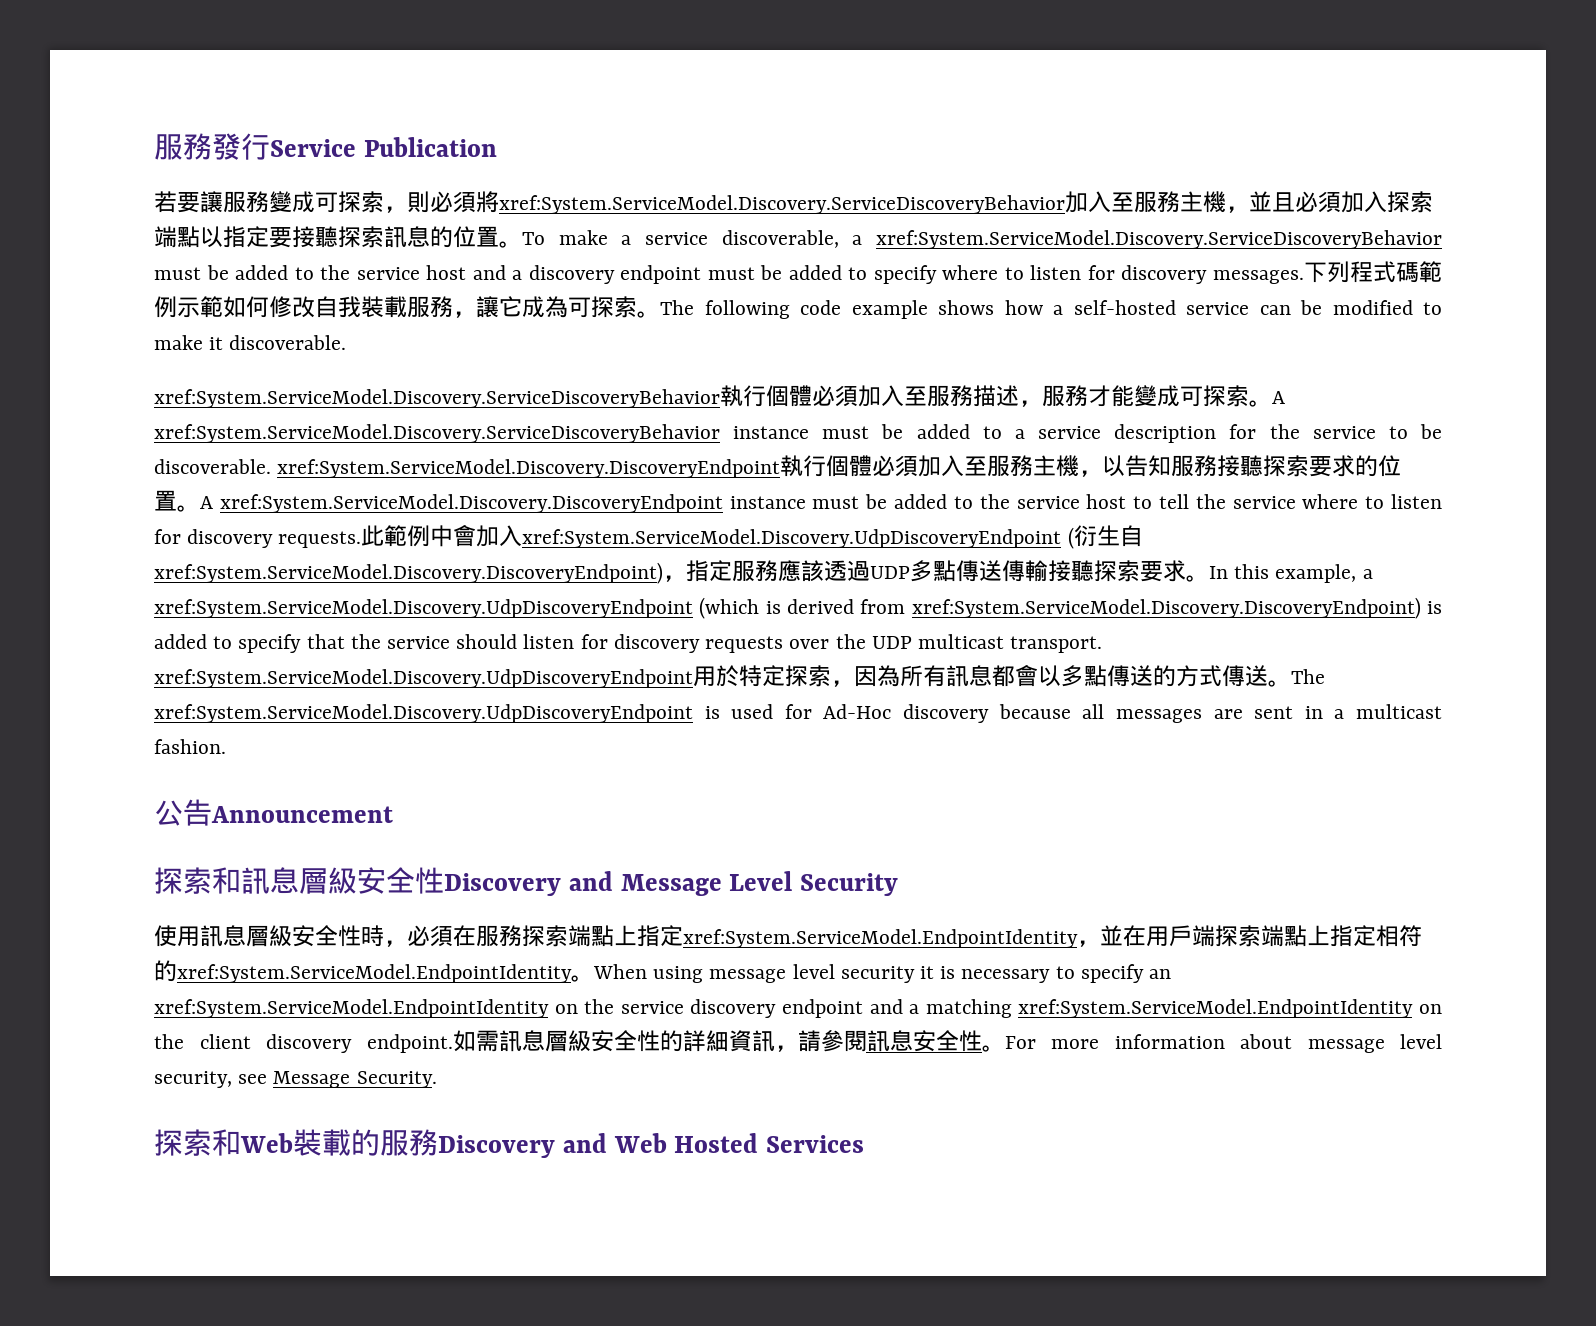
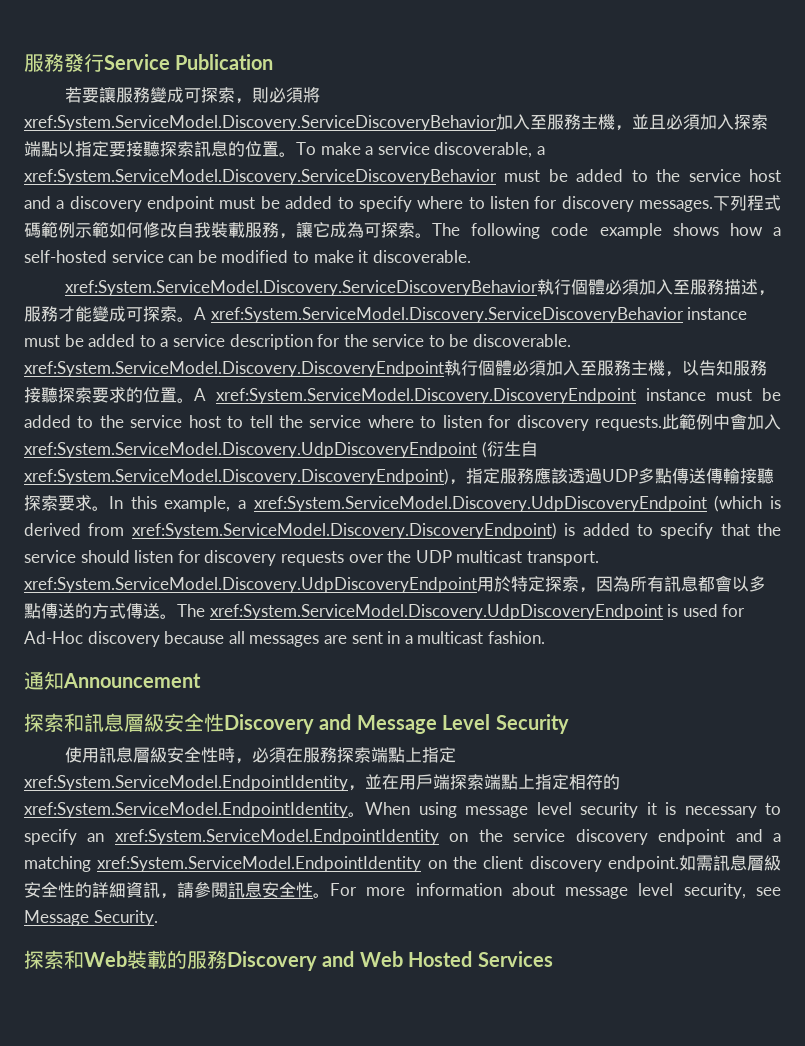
- 公告Announcement
+ 通知Announcement

